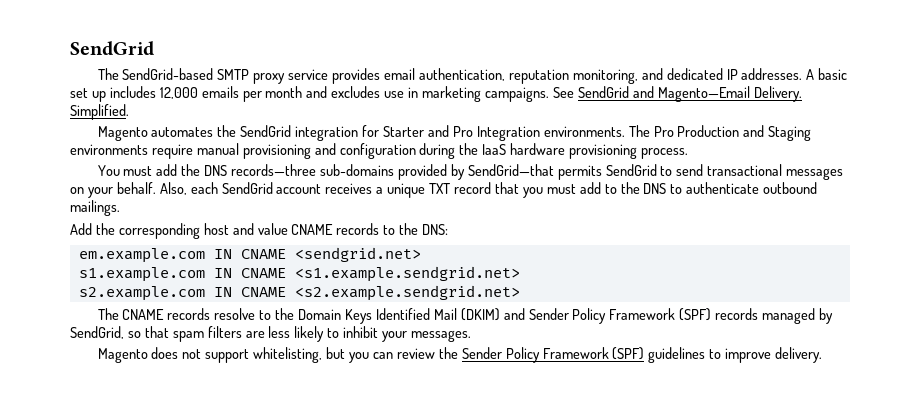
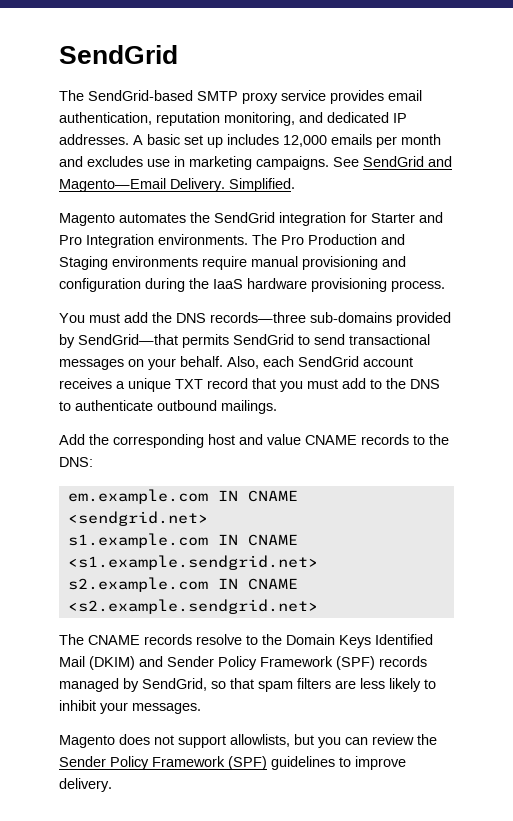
- Magento does not support whitelisting, but you can review the Sender Policy Framework (SPF) guidelines to improve delivery.
+ Magento does not support allowlists, but you can review the Sender Policy Framework (SPF) guidelines to improve delivery.

